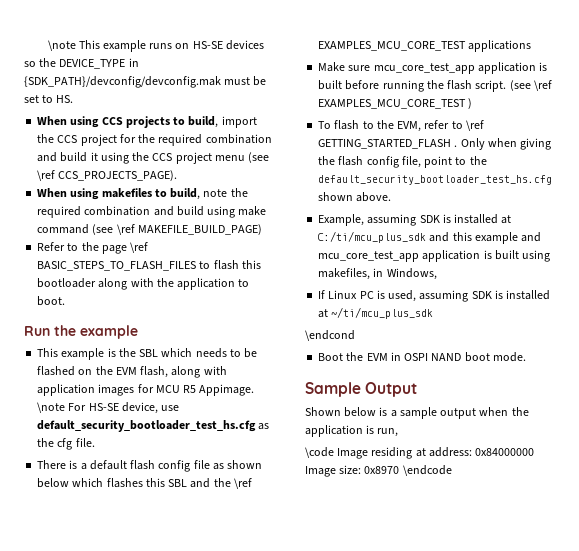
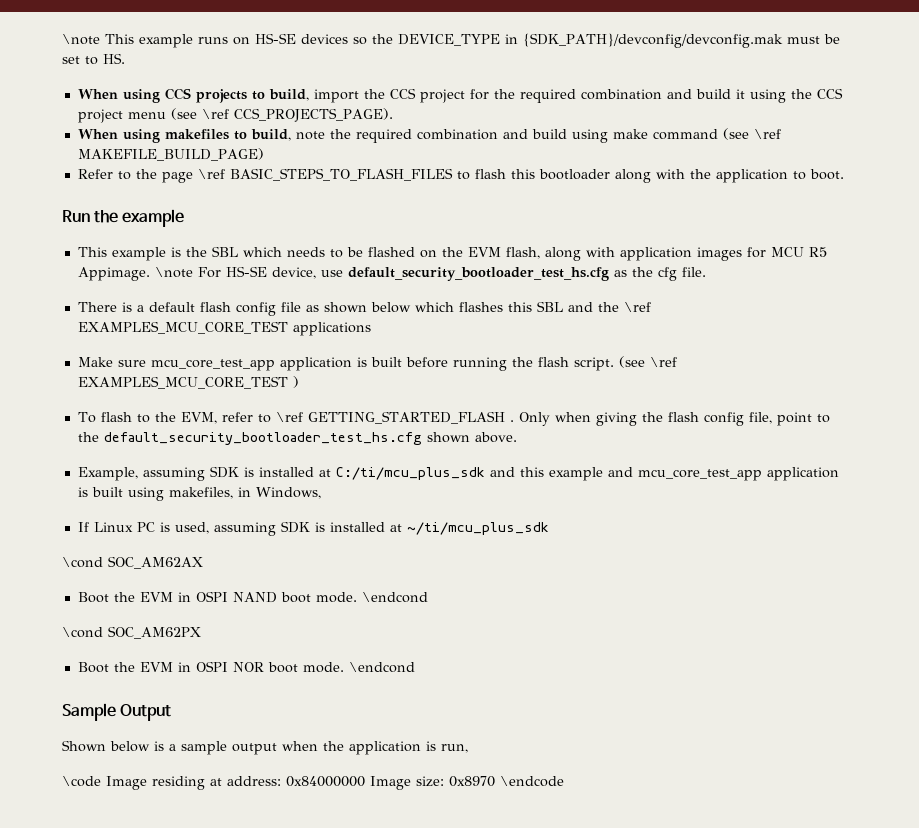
- \endcond
+ \cond SOC_AM62AX
- Boot the EVM in OSPI NAND boot mode.
+ Boot the EVM in OSPI NAND boot mode. \endcond
+ \cond SOC_AM62PX
+ Boot the EVM in OSPI NOR boot mode. \endcond

